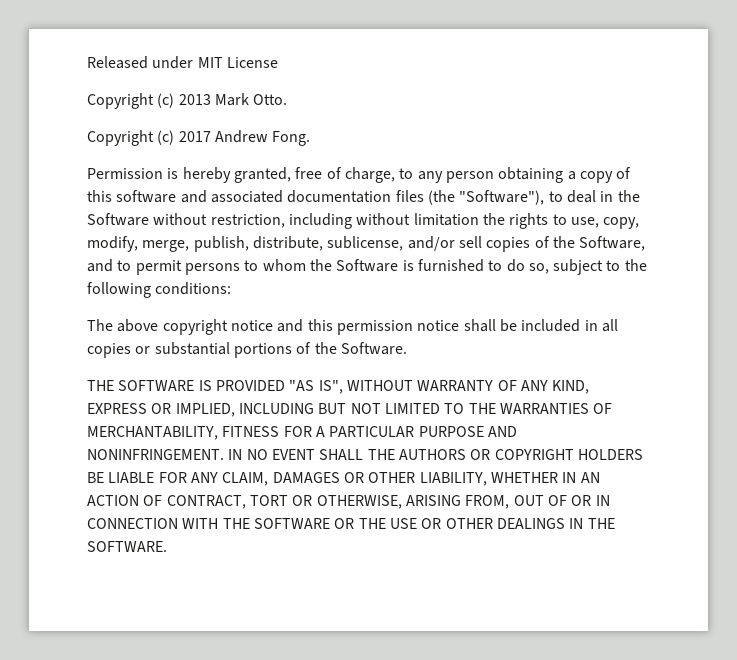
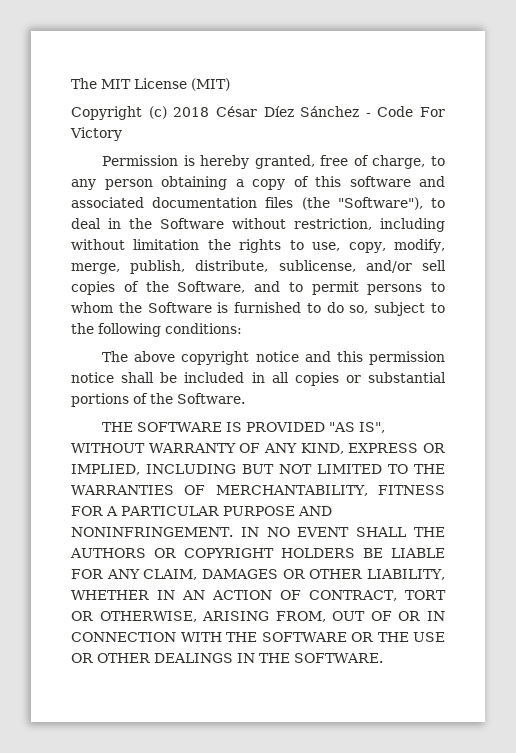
- Released under MIT License
- Copyright (c) 2013 Mark Otto.
- Copyright (c) 2017 Andrew Fong.
+ The MIT License (MIT)
+ Copyright (c) 2018 César Díez Sánchez - Code For Victory

